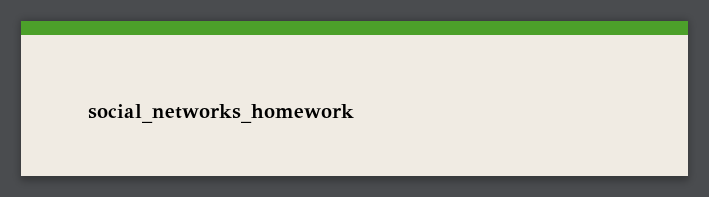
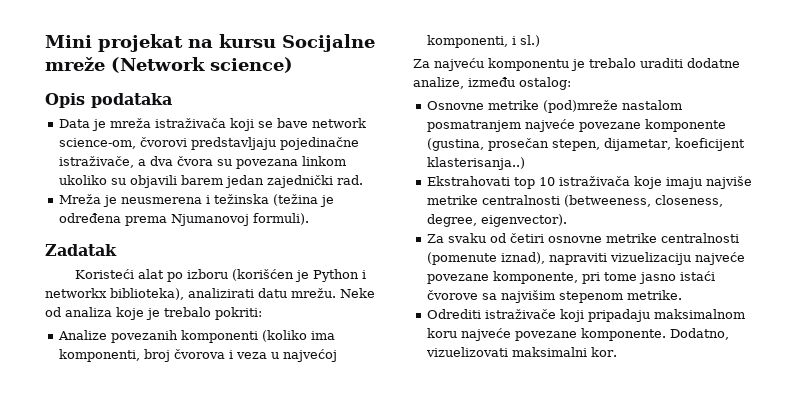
- social_networks_homework
+ Mini projekat na kursu Socijalne mreže (Network science)
+ Opis podataka
+ Data je mreža istraživača koji se bave network science-om, čvorovi predstavljaju pojedinačne istraživače, a dva čvora su povezana linkom ukoliko su objavili barem jedan zajednički rad.
+ Mreža je neusmerena i težinska (težina je određena prema Njumanovoj formuli).
+ Zadatak
+ Koristeći alat po izboru (korišćen je Python i networkx biblioteka), analizirati datu mrežu. Neke od analiza koje je trebalo pokriti:
+ Analize povezanih komponenti (koliko ima komponenti, broj čvorova i veza u najvećoj komponenti, i sl.)
+ Za najveću komponentu je trebalo uraditi dodatne analize, između ostalog:
+ Osnovne metrike (pod)mreže nastalom posmatranjem najveće povezane komponente (gustina, prosečan stepen, dijametar, koeficijent klasterisanja..)
+ Ekstrahovati top 10 istraživača koje imaju najviše metrike centralnosti (betweeness, closeness, degree, eigenvector).
+ Za svaku od četiri osnovne metrike centralnosti (pomenute iznad), napraviti vizuelizaciju najveće povezane komponente, pri tome jasno istaći čvorove sa najvišim stepenom metrike.
+ Odrediti istraživače koji pripadaju maksimalnom koru najveće povezane komponente. Dodatno, vizuelizovati maksimalni kor.

